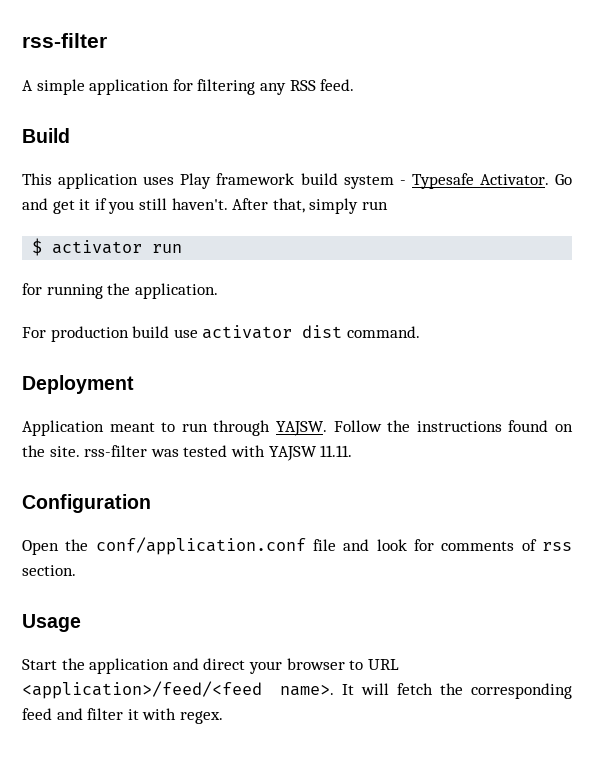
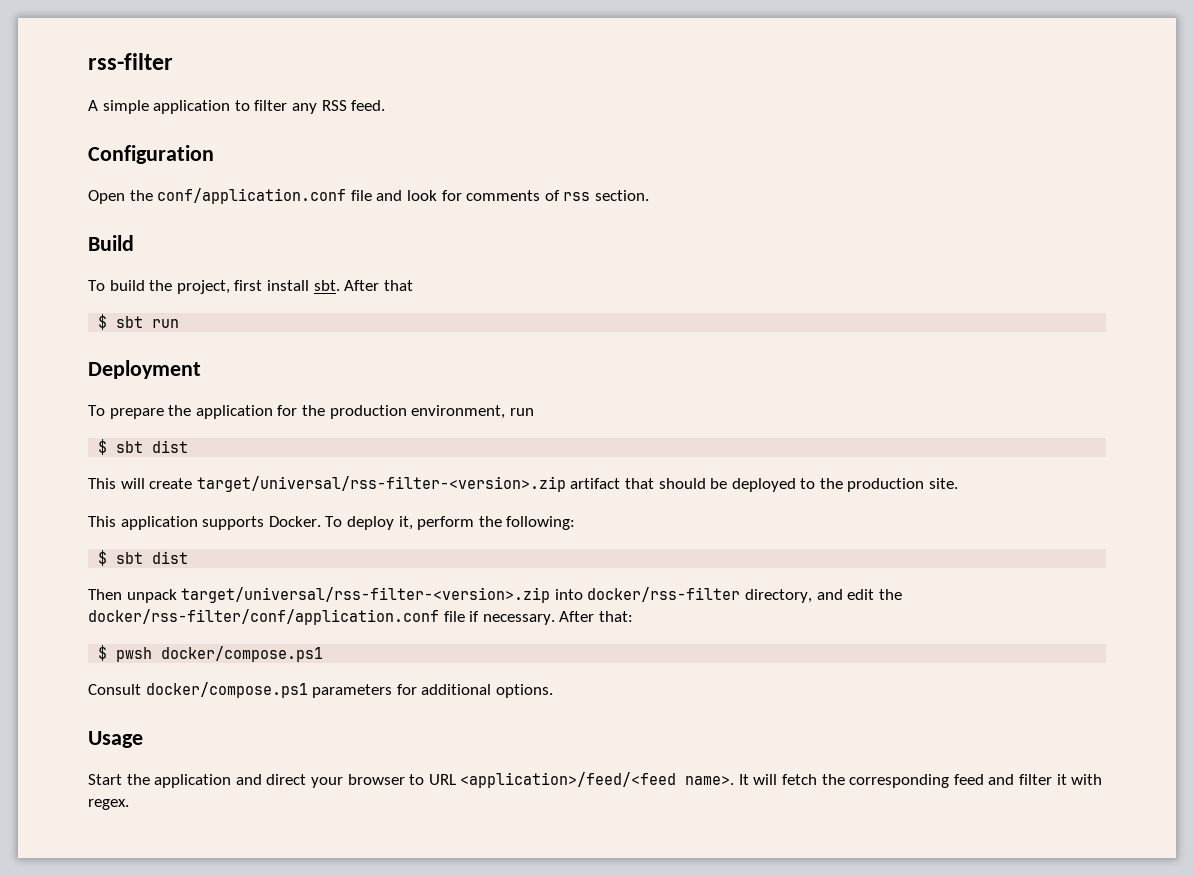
- A simple application for filtering any RSS feed.
+ A simple application to filter any RSS feed.
- Build
- This application uses Play framework build system - Typesafe Activator. Go and get it if you still haven't. After that, simply run
- $ activator run
- for running the application.
- For production build use activator dist command.
- Deployment
- Application meant to run through YAJSW. Follow the instructions found on the site. rss-filter was tested with YAJSW 11.11.
+ Build
+ To build the project, first install sbt. After that
+ $ sbt run
+ Deployment
+ To prepare the application for the production environment, run
+ $ sbt dist
+ This will create target/universal/rss-filter-<version>.zip artifact that should be deployed to the production site.
+ This application supports Docker. To deploy it, perform the following:
+ $ sbt dist
+ Then unpack target/universal/rss-filter-<version>.zip into docker/rss-filter directory, and edit the docker/rss-filter/conf/application.conf file if necessary. After that:
+ $ pwsh docker/compose.ps1
+ Consult docker/compose.ps1 parameters for additional options.

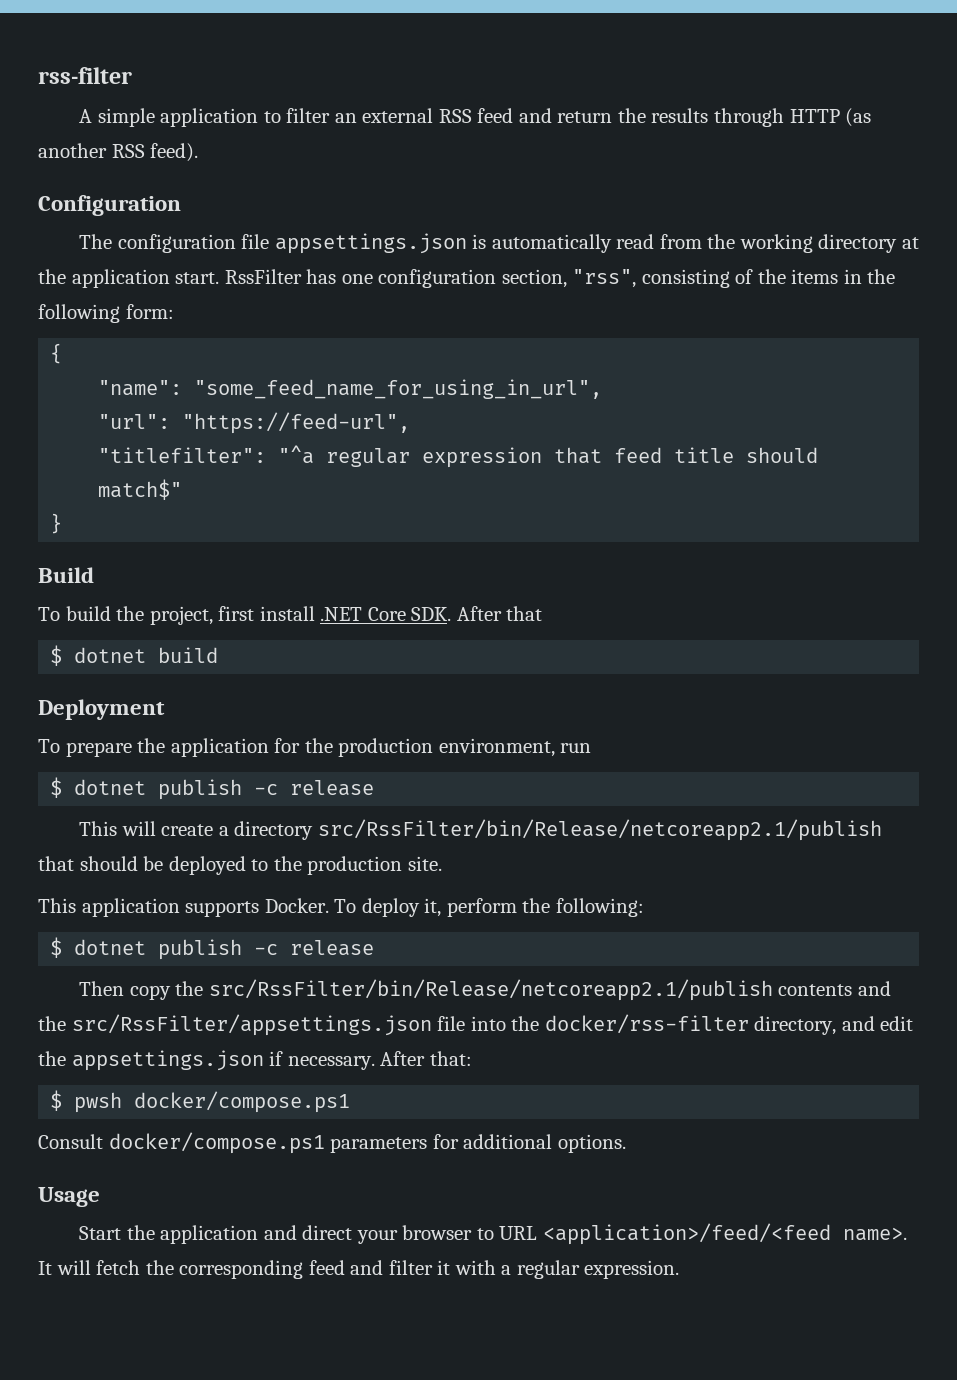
- A simple application to filter any RSS feed.
+ A simple application to filter an external RSS feed and return the results through HTTP (as another RSS feed).
  Configuration
- Open the conf/application.conf file and look for comments of rss section.
+ The configuration file appsettings.json is automatically read from the working directory at the application start. RssFilter has one configuration section, "rss", consisting of the items in the following form:
+ {
+ "name": "some_feed_name_for_using_in_url",
+ "url": "https://feed-url",
+ "titlefilter": "^a regular expression that feed title should match$"
+ }
- To build the project, first install sbt. After that
+ To build the project, first install .NET Core SDK. After that
- $ sbt run
+ $ dotnet build
  To prepare the application for the production environment, run
- $ sbt dist
+ $ dotnet publish -c release
- This will create target/universal/rss-filter-<version>.zip artifact that should be deployed to the production site.
+ This will create a directory src/RssFilter/bin/Release/netcoreapp2.1/publish that should be deployed to the production site.
  To deploy it, perform the following:
- $ sbt dist
- Then unpack target/universal/rss-filter-<version>.zip into docker/rss-filter directory, and edit the docker/rss-filter/conf/application.conf file if necessary.
+ $ dotnet publish -c release
+ Then copy the src/RssFilter/bin/Release/netcoreapp2.1/publish contents and the src/RssFilter/appsettings.json file into the docker/rss-filter directory, and edit the appsettings.json if necessary.
- It will fetch the corresponding feed and filter it with regex.
+ It will fetch the corresponding feed and filter it with a regular expression.

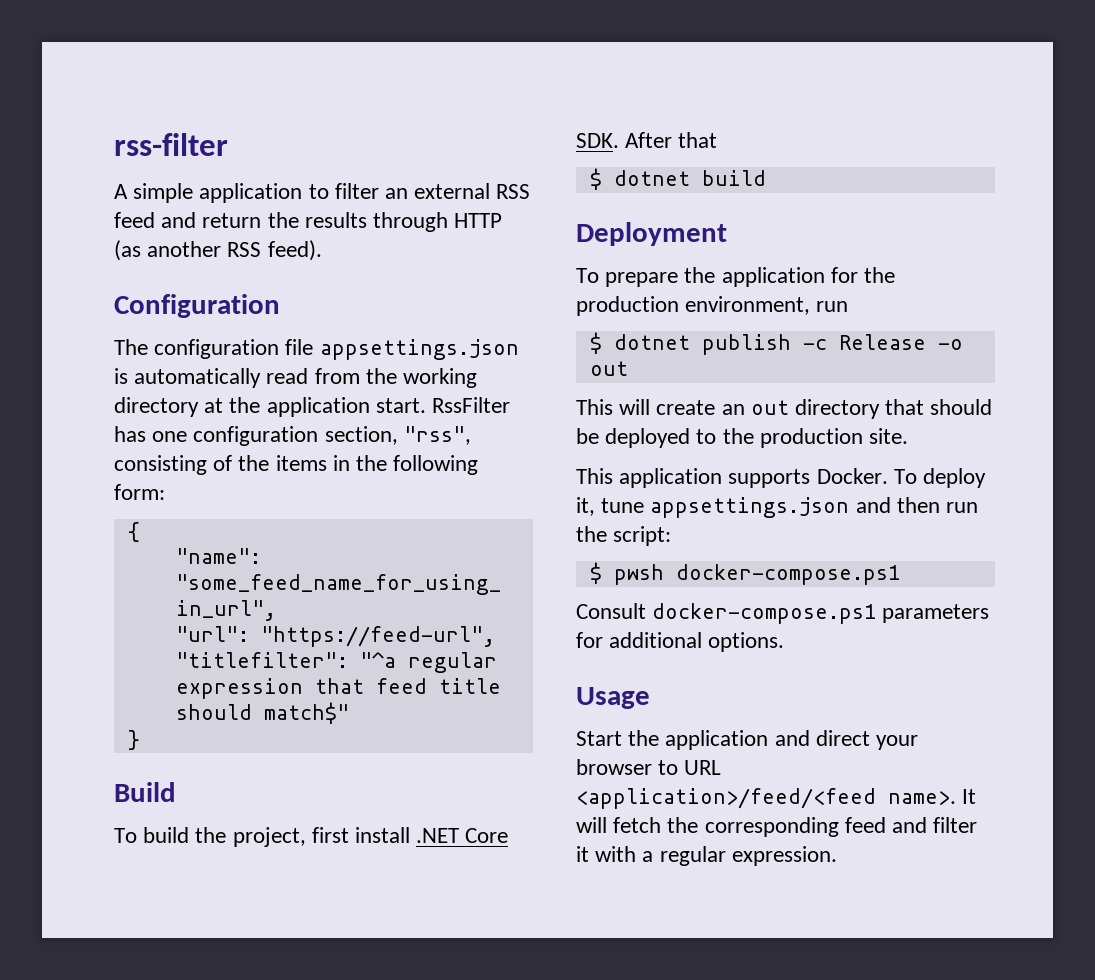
  To prepare the application for the production environment, run
- $ dotnet publish -c release
+ $ dotnet publish -c Release -o out
- This will create a directory src/RssFilter/bin/Release/netcoreapp2.1/publish that should be deployed to the production site.
+ This will create an out directory that should be deployed to the production site.
- To deploy it, perform the following:
- $ dotnet publish -c release
- Then copy the src/RssFilter/bin/Release/netcoreapp2.1/publish contents and the src/RssFilter/appsettings.json file into the docker/rss-filter directory, and edit the appsettings.json if necessary. After that:
+ To deploy it, tune appsettings.json and then run the script:
- $ pwsh docker/compose.ps1
+ $ pwsh docker-compose.ps1
- Consult docker/compose.ps1 parameters for additional options.
+ Consult docker-compose.ps1 parameters for additional options.

